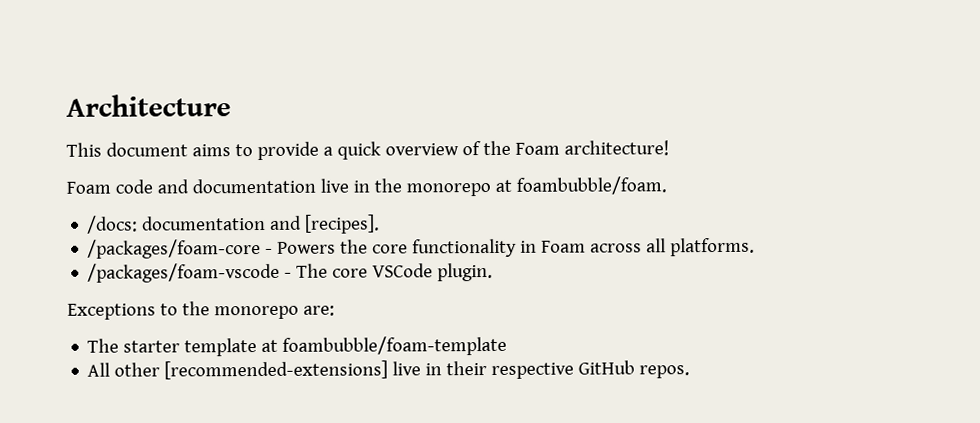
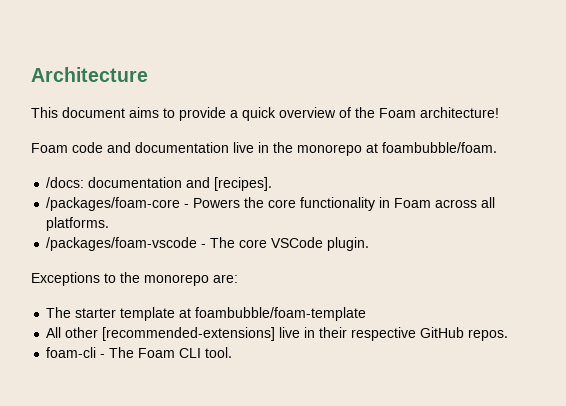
+ foam-cli - The Foam CLI tool.

